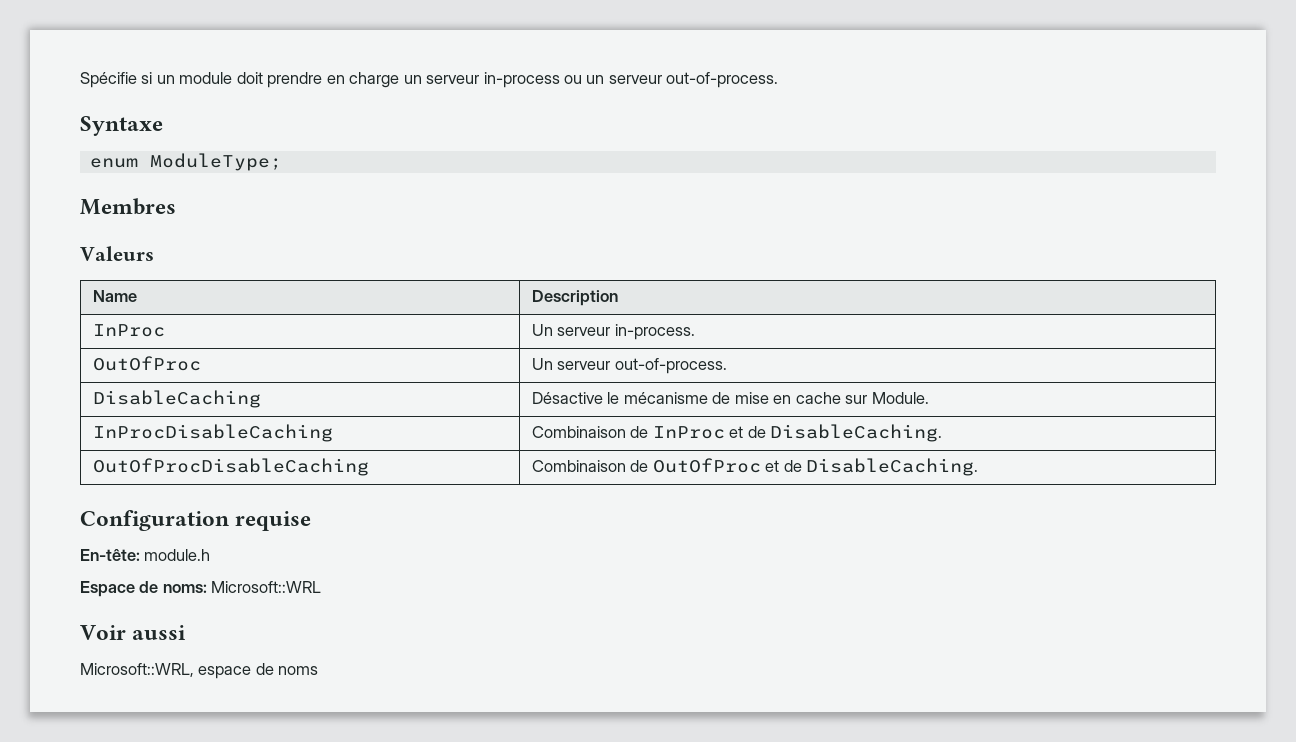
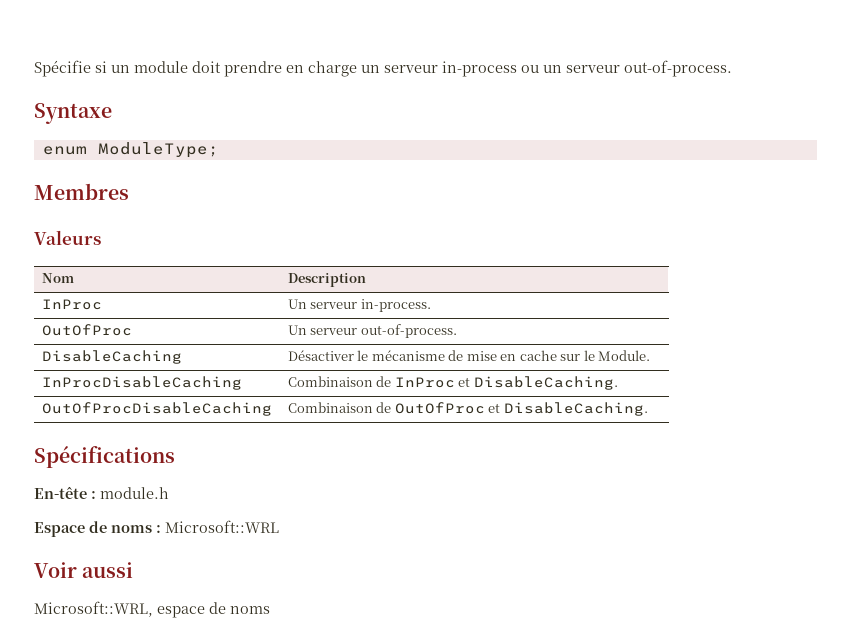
- Name | Description
+ Nom | Description
- DisableCaching | Désactive le mécanisme de mise en cache sur Module.
+ DisableCaching | Désactiver le mécanisme de mise en cache sur le Module.
- InProcDisableCaching | Combinaison de InProc et de DisableCaching.
+ InProcDisableCaching | Combinaison de InProc et DisableCaching.
- OutOfProcDisableCaching | Combinaison de OutOfProc et de DisableCaching.
- Configuration requise
- En-tête: module.h
+ OutOfProcDisableCaching | Combinaison de OutOfProc et DisableCaching.
+ Spécifications
+ En-tête : module.h
- Espace de noms: Microsoft::WRL
+ Espace de noms : Microsoft::WRL

